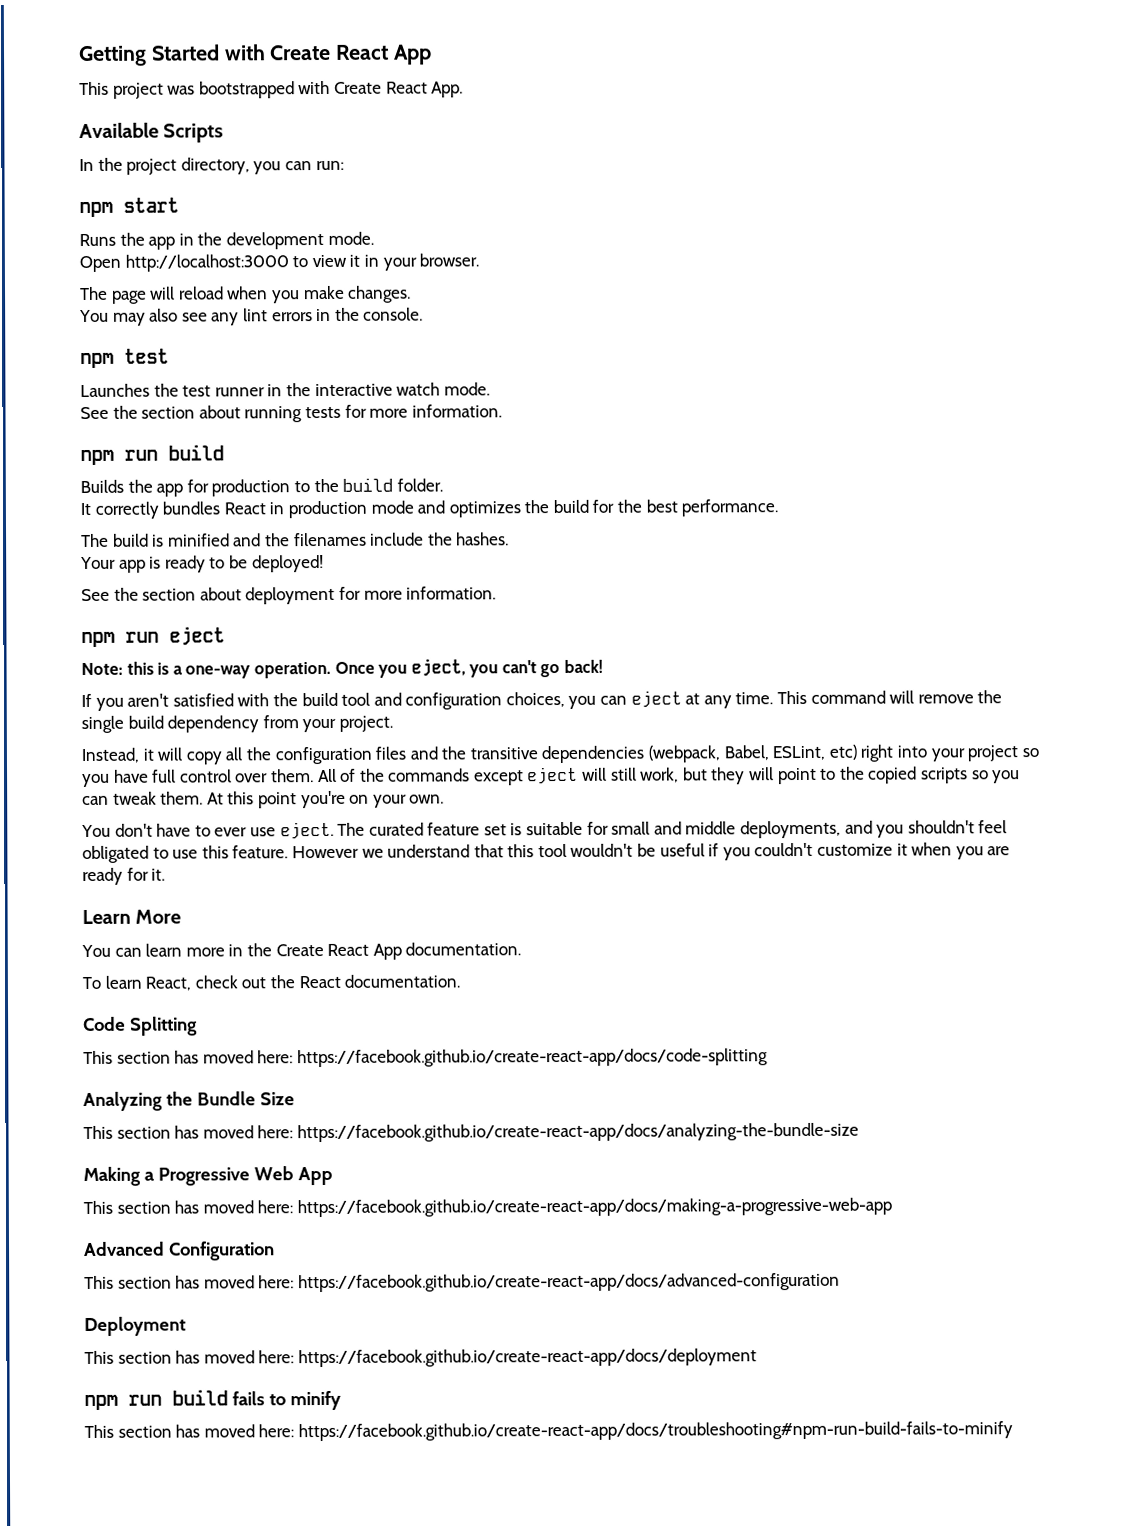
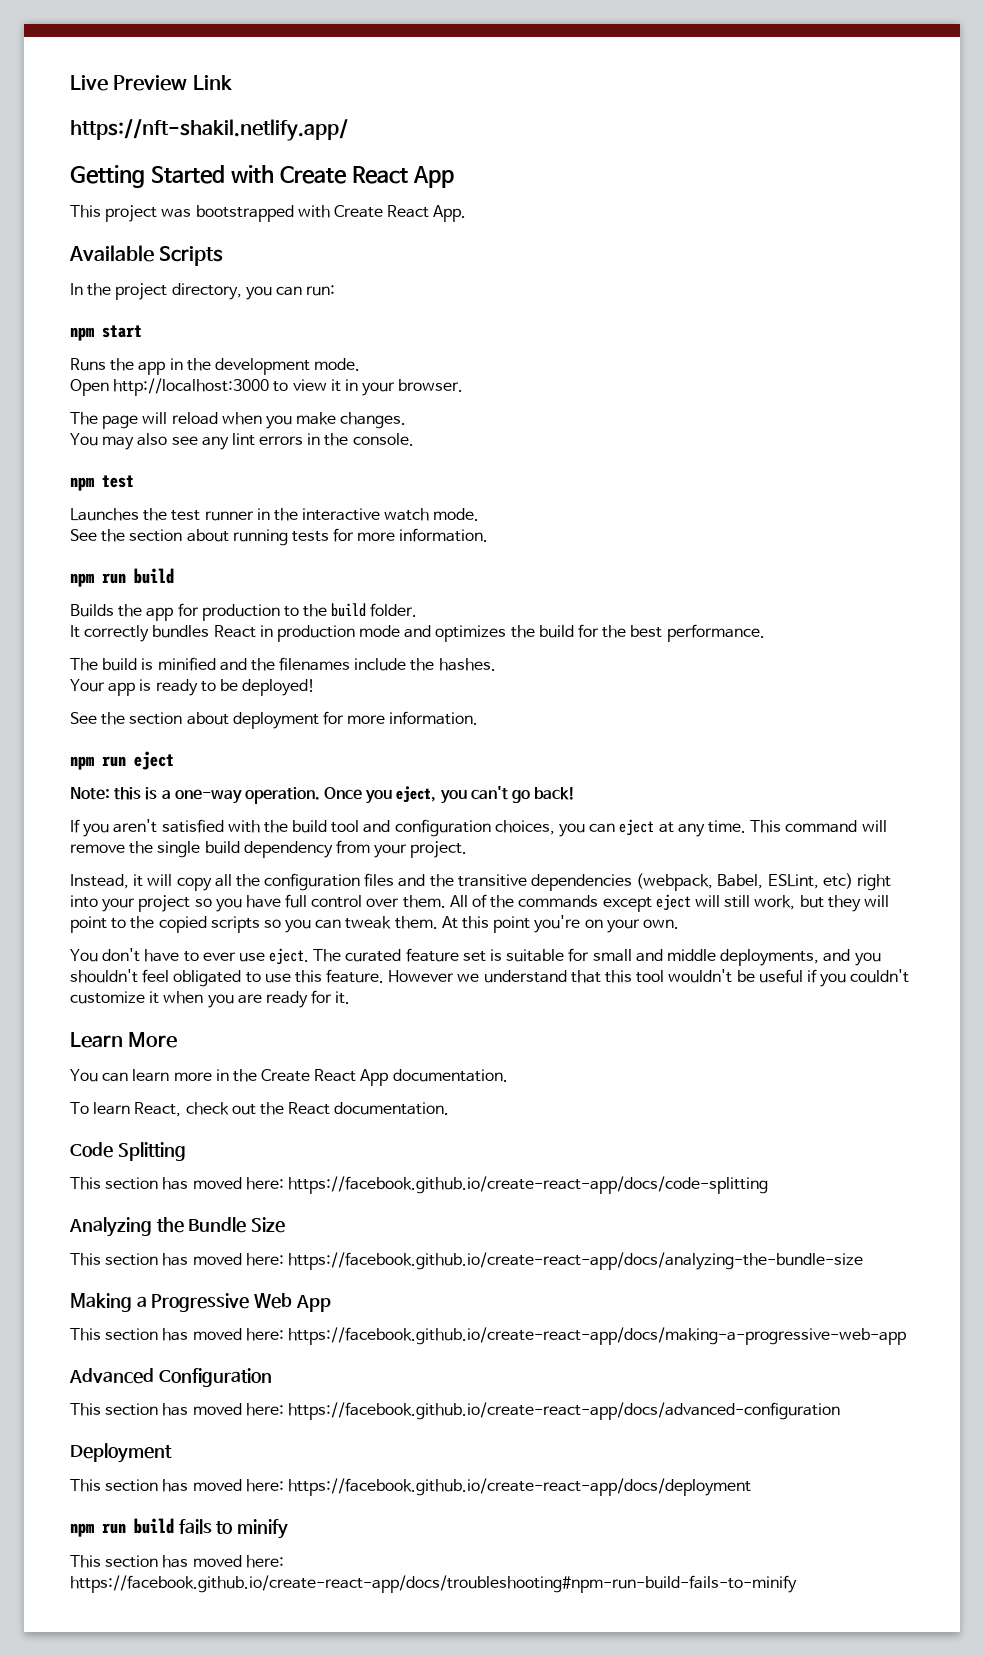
+ Live Preview Link
+ https://nft-shakil.netlify.app/

